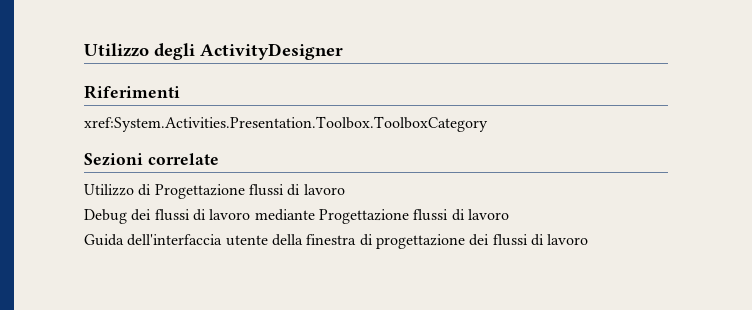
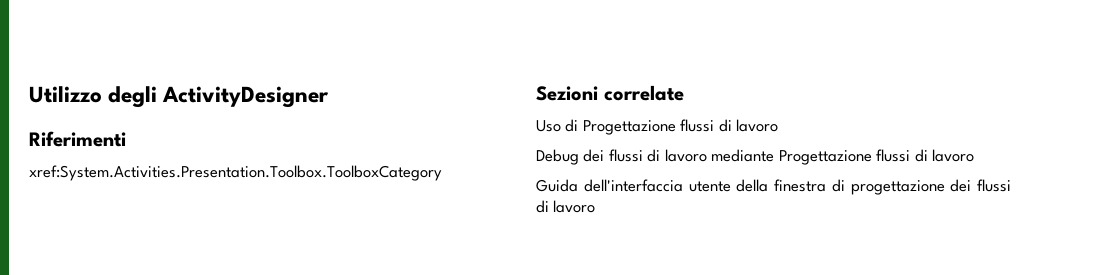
- Utilizzo di Progettazione flussi di lavoro
+ Uso di Progettazione flussi di lavoro

